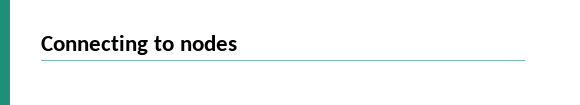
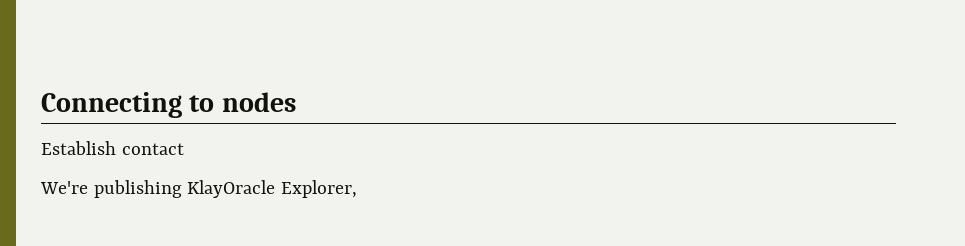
+ Establish contact
+ We're publishing KlayOracle Explorer,

